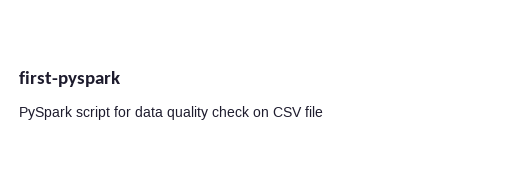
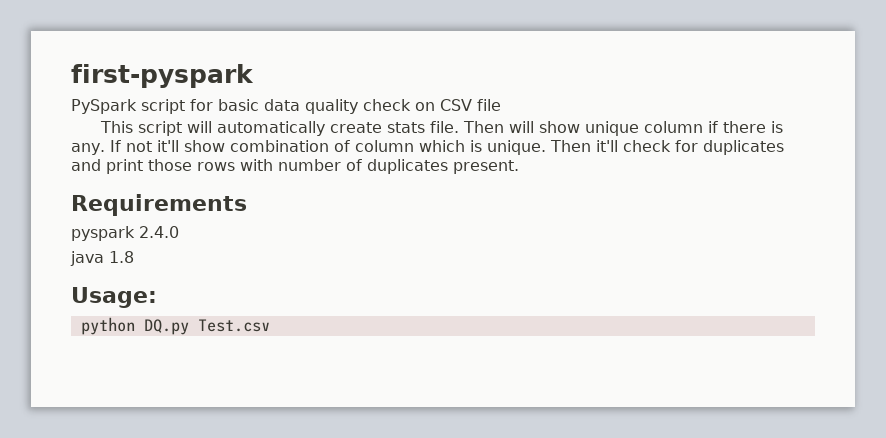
- PySpark script for data quality check on CSV file
+ PySpark script for basic data quality check on CSV file
+ This script will automatically create stats file. Then will show unique column if there is any. If not it'll show combination of column which is unique. Then it'll check for duplicates and print those rows with number of duplicates present.
+ Requirements
+ pyspark 2.4.0
+ java 1.8
+ Usage:
+ python DQ.py Test.csv

